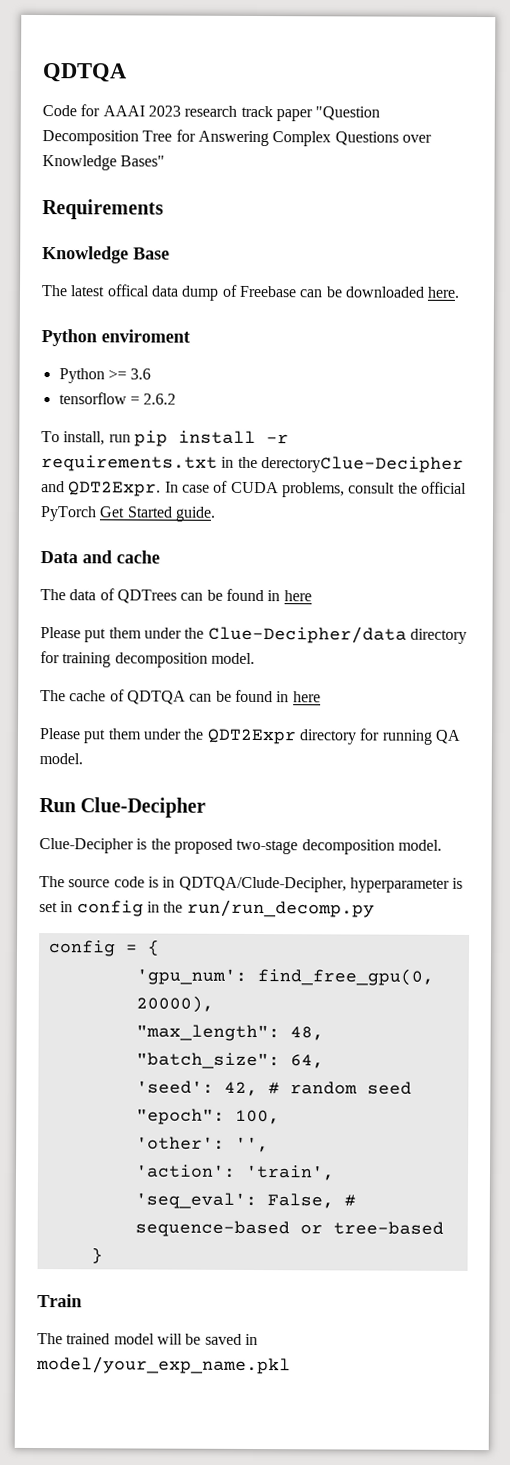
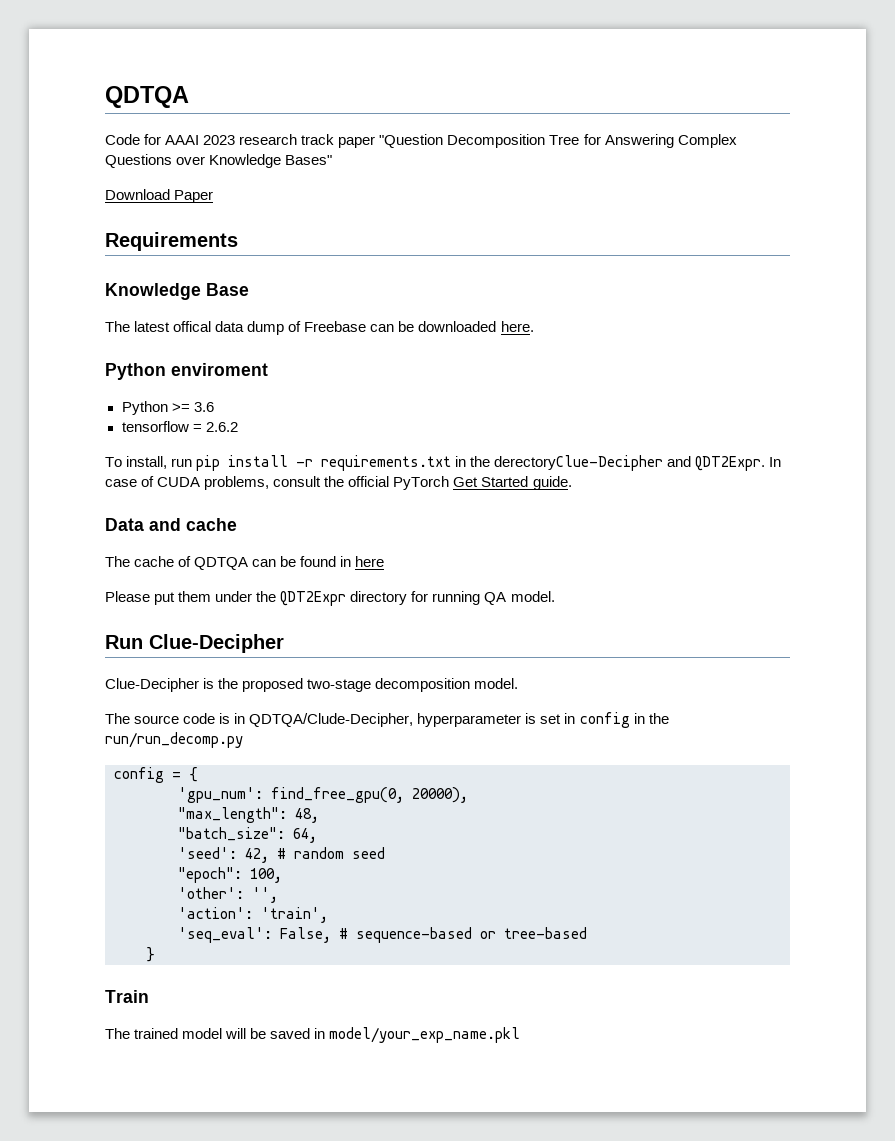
+ Download Paper
- The data of QDTrees can be found in here
- Please put them under the Clue-Decipher/data directory for training decomposition model.

